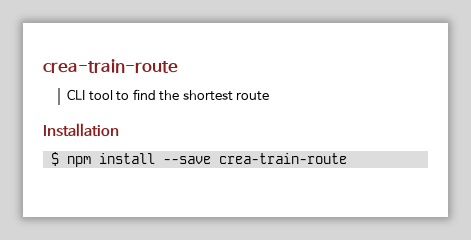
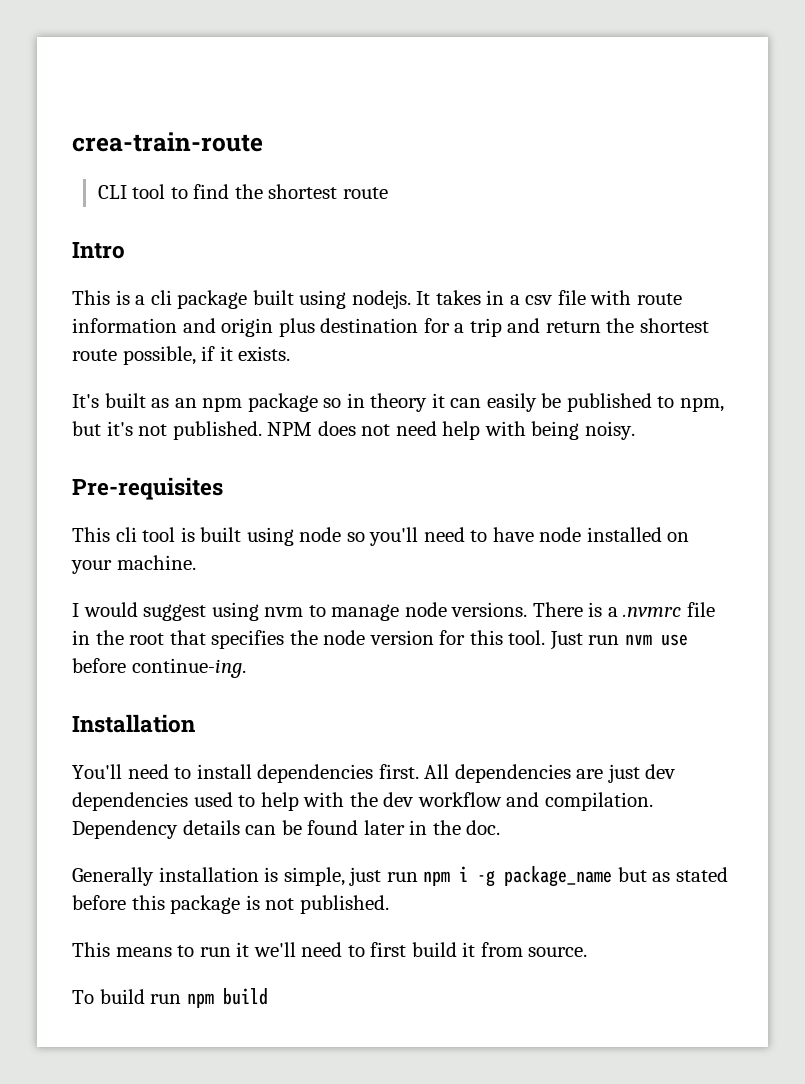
+ Intro
+ This is a cli package built using nodejs. It takes in a csv file with route information and origin plus destination for a trip and return the shortest route possible, if it exists.
+ It's built as an npm package so in theory it can easily be published to npm, but it's not published. NPM does not need help with being noisy.
+ Pre-requisites
+ This cli tool is built using node so you'll need to have node installed on your machine.
+ I would suggest using nvm to manage node versions. There is a .nvmrc file in the root that specifies the node version for this tool. Just run nvm use before continue-ing.
  Installation
- $ npm install --save crea-train-route
+ You'll need to install dependencies first. All dependencies are just dev dependencies used to help with the dev workflow and compilation. Dependency details can be found later in the doc.
+ Generally installation is simple, just run npm i -g package_name but as stated before this package is not published.
+ This means to run it we'll need to first build it from source.
+ To build run npm build

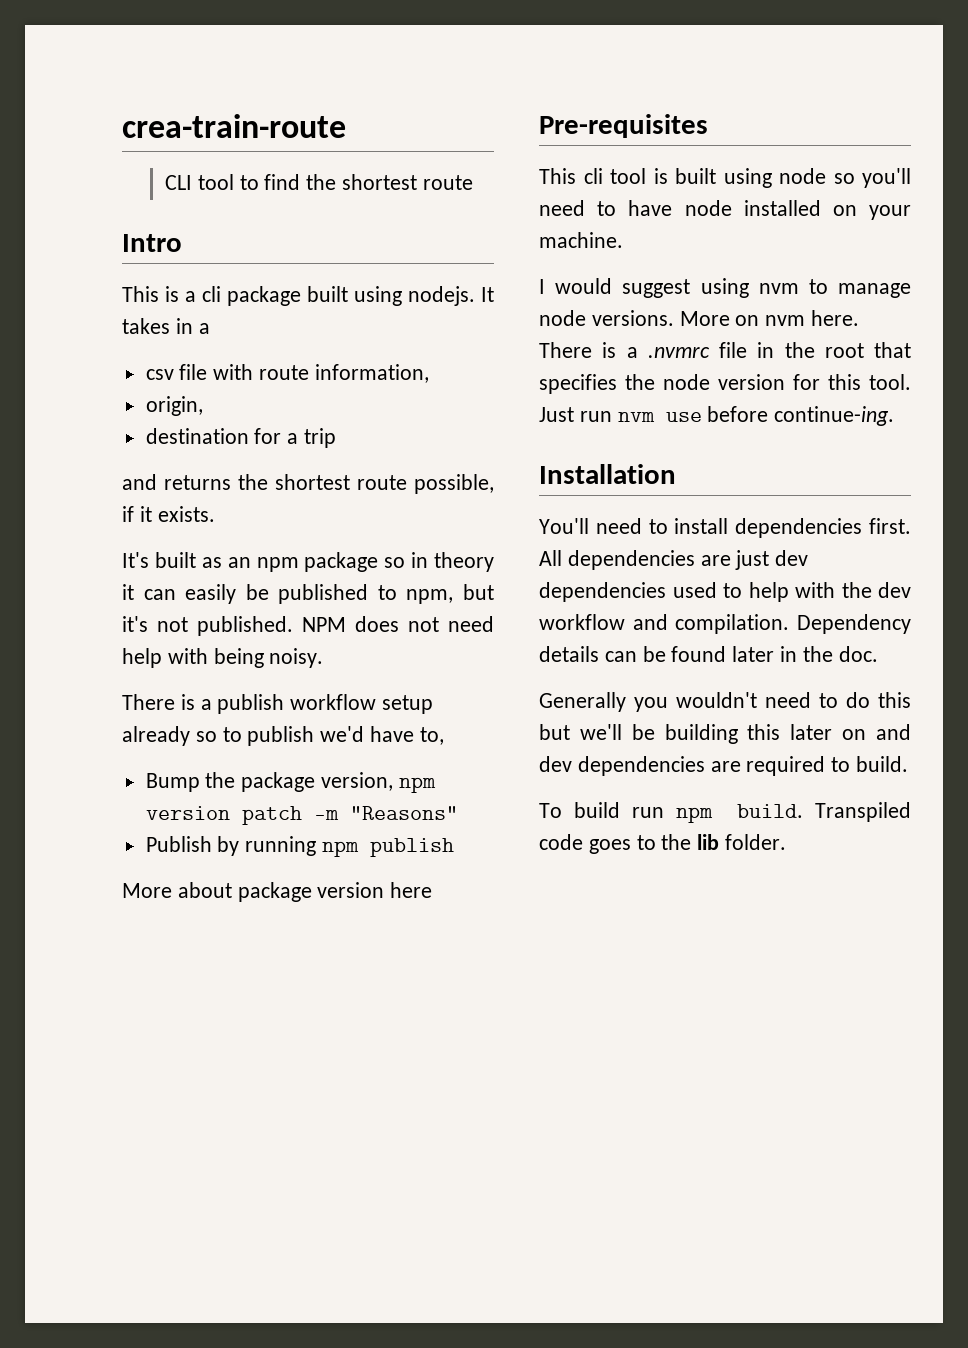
- It takes in a csv file with route information and origin plus destination for a trip and return the shortest route possible, if it exists.
+ It takes in a
+ csv file with route information,
+ origin,
+ destination for a trip
+ and returns the shortest route possible, if it exists.
+ There is a publish workflow setup already so to publish we'd have to,
+ Bump the package version, npm version patch -m "Reasons"
+ Publish by running npm publish
+ More about package version here
+ More on nvm here.
- Generally installation is simple, just run npm i -g package_name but as stated before this package is not published.
- This means to run it we'll need to first build it from source.
- To build run npm build
+ Generally you wouldn't need to do this but we'll be building this later on and dev dependencies are required to build.
+ To build run npm build. Transpiled code goes to the lib folder.

